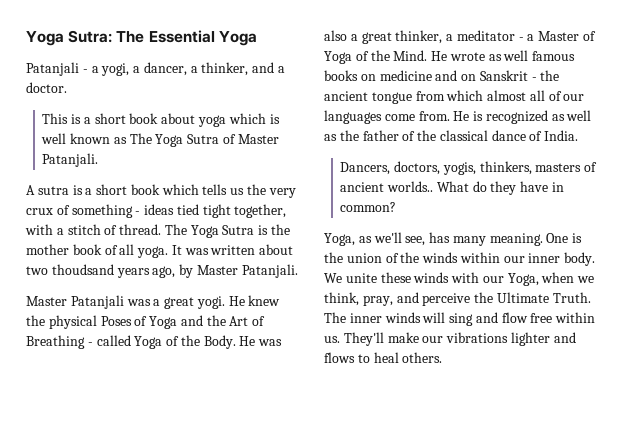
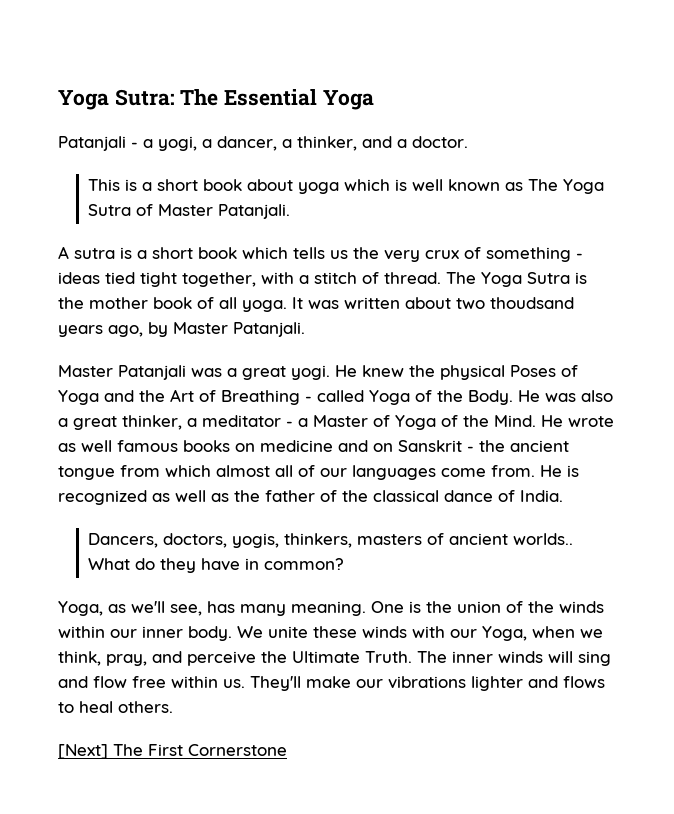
+ [Next] The First Cornerstone

